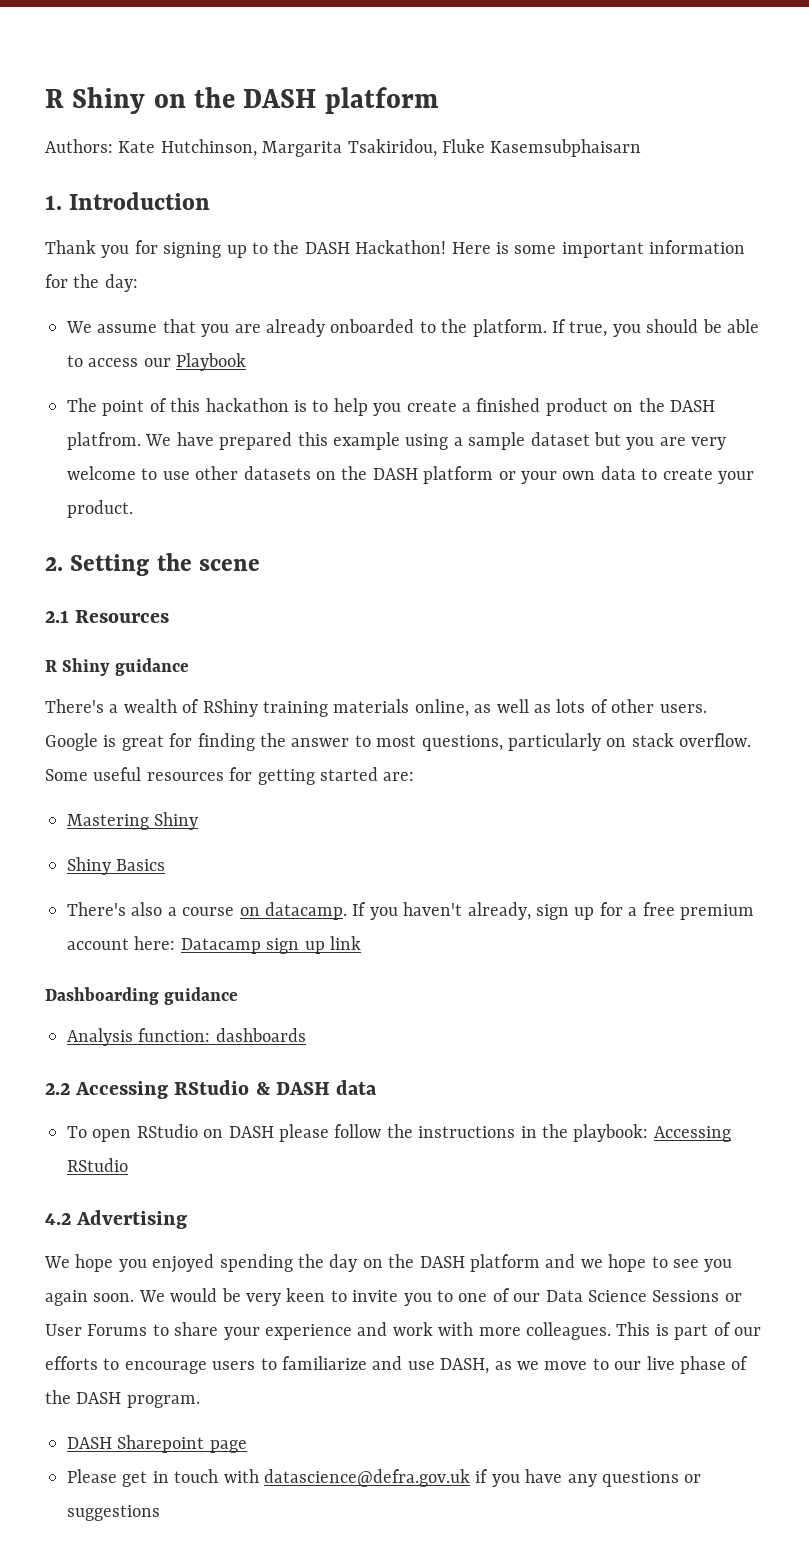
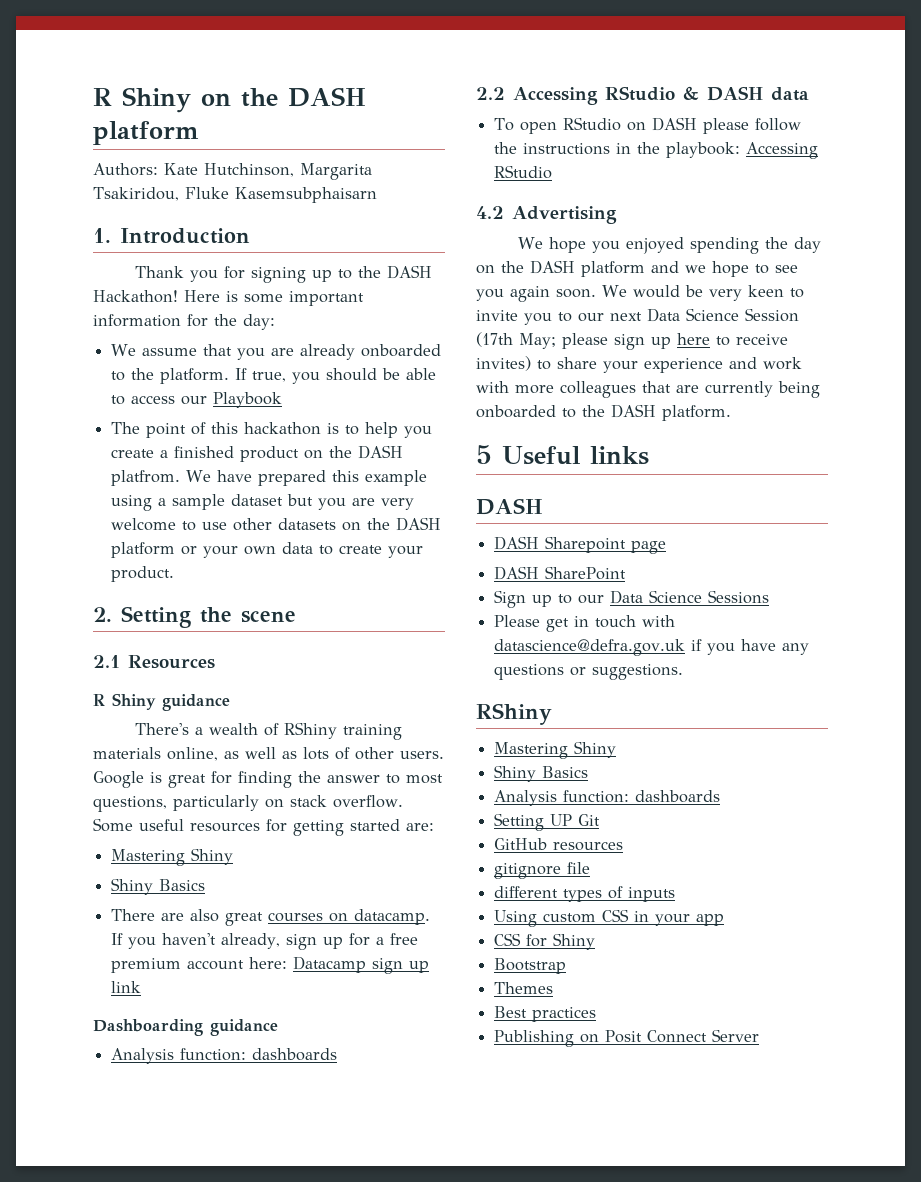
- There's also a course on datacamp.
+ There are also great courses on datacamp.
- We would be very keen to invite you to one of our Data Science Sessions or User Forums to share your experience and work with more colleagues. This is part of our efforts to encourage users to familiarize and use DASH, as we move to our live phase of the DASH program.
+ We would be very keen to invite you to our next Data Science Session (17th May; please sign up here to receive invites) to share your experience and work with more colleagues that are currently being onboarded to the DASH platform.
+ 5 Useful links
+ DASH
  DASH Sharepoint page
+ DASH SharePoint
+ Sign up to our Data Science Sessions
- Please get in touch with datascience@defra.gov.uk if you have any questions or suggestions
+ Please get in touch with datascience@defra.gov.uk if you have any questions or suggestions.
+ RShiny
+ Mastering Shiny
+ Shiny Basics
+ Analysis function: dashboards
+ Setting UP Git
+ GitHub resources
+ gitignore file
+ different types of inputs
+ Using custom CSS in your app
+ CSS for Shiny
+ Bootstrap
+ Themes
+ Best practices
+ Publishing on Posit Connect Server

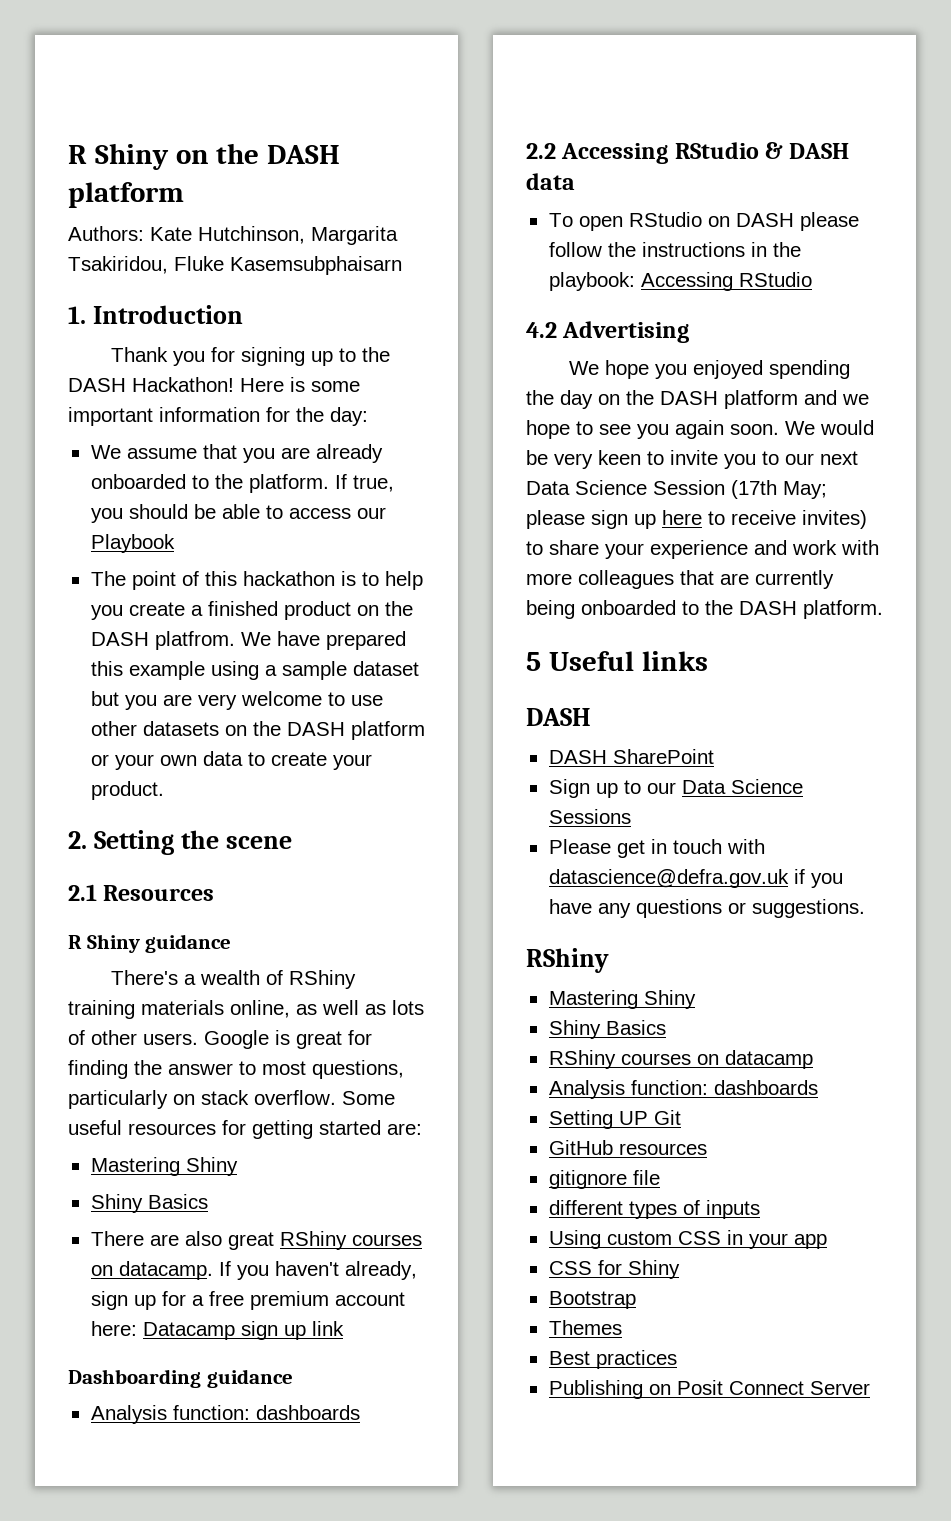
- There are also great courses on datacamp.
+ There are also great RShiny courses on datacamp.
- DASH Sharepoint page
+ RShiny courses on datacamp

